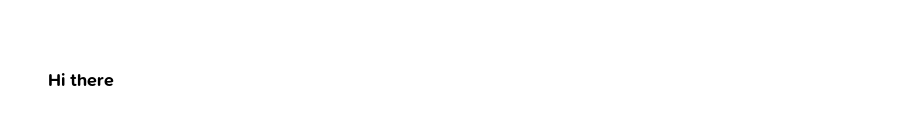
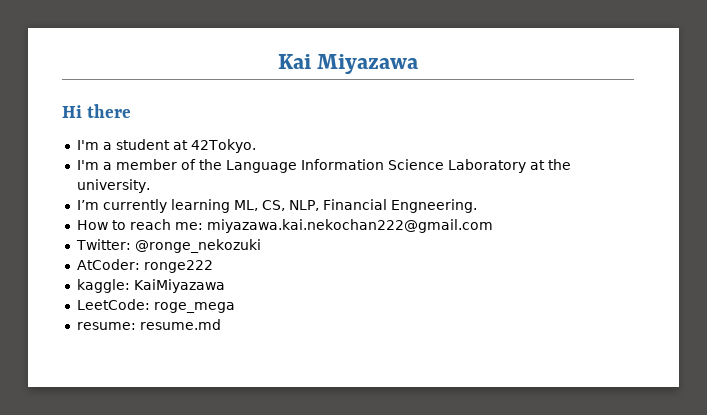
+ Kai Miyazawa
+ I'm a student at 42Tokyo.
+ I'm a member of the Language Information Science Laboratory at the university.
+ I’m currently learning ML, CS, NLP, Financial Engneering.
+ How to reach me: miyazawa.kai.nekochan222@gmail.com
+ Twitter: @ronge_nekozuki
+ AtCoder: ronge222
+ kaggle: KaiMiyazawa
+ LeetCode: roge_mega
+ resume: resume.md

